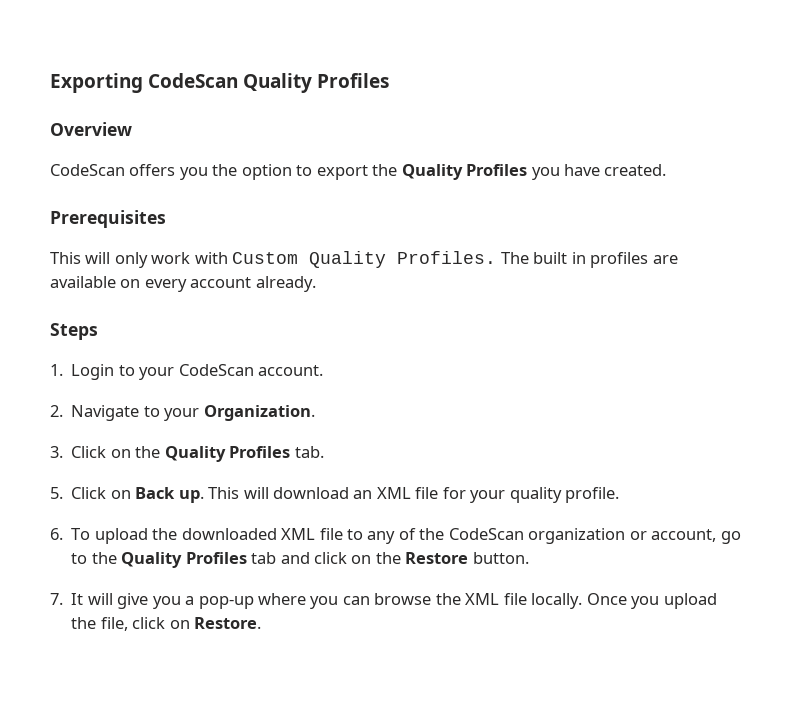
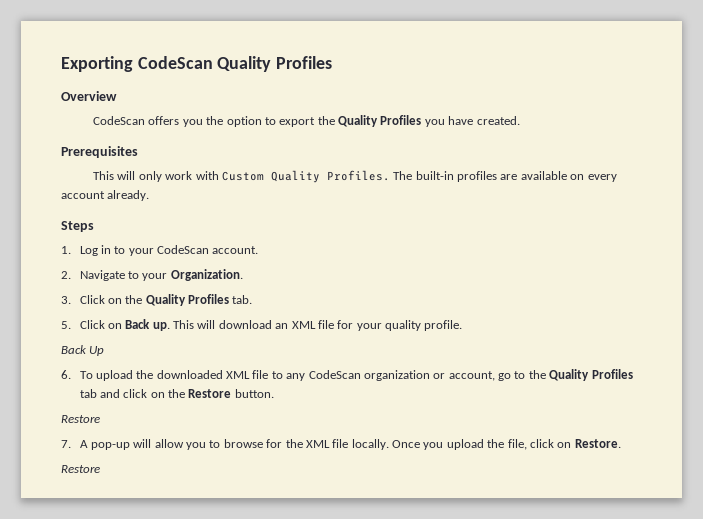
- The built in profiles are available on every account already.
+ The built-in profiles are available on every account already.
- 1. Login to your CodeScan account.
+ 1. Log in to your CodeScan account.
+ Back Up
- 6. To upload the downloaded XML file to any of the CodeScan organization or account, go to the Quality Profiles tab and click on the Restore button.
+ 6. To upload the downloaded XML file to any CodeScan organization or account, go to the Quality Profiles tab and click on the Restore button.
+ Restore
- 7. It will give you a pop-up where you can browse the XML file locally.
+ 7. A pop-up will allow you to browse for the XML file locally.
  Once you upload the file, click on Restore.
+ Restore

